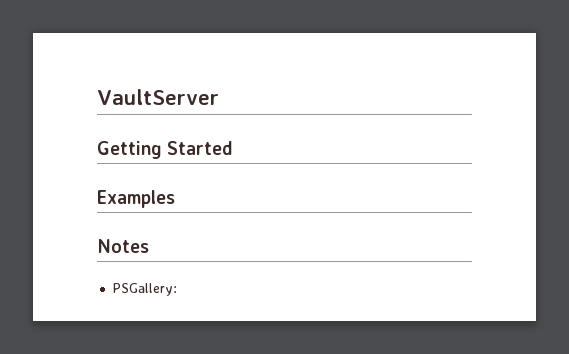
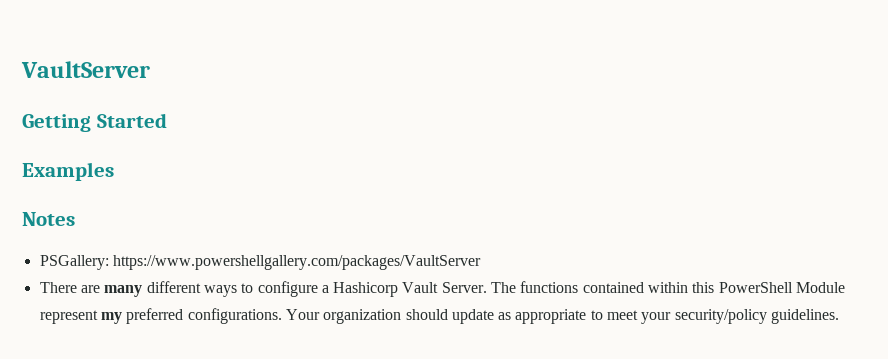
- PSGallery:
+ PSGallery: https://www.powershellgallery.com/packages/VaultServer
+ There are many different ways to configure a Hashicorp Vault Server. The functions contained within this PowerShell Module represent my preferred configurations. Your organization should update as appropriate to meet your security/policy guidelines.

